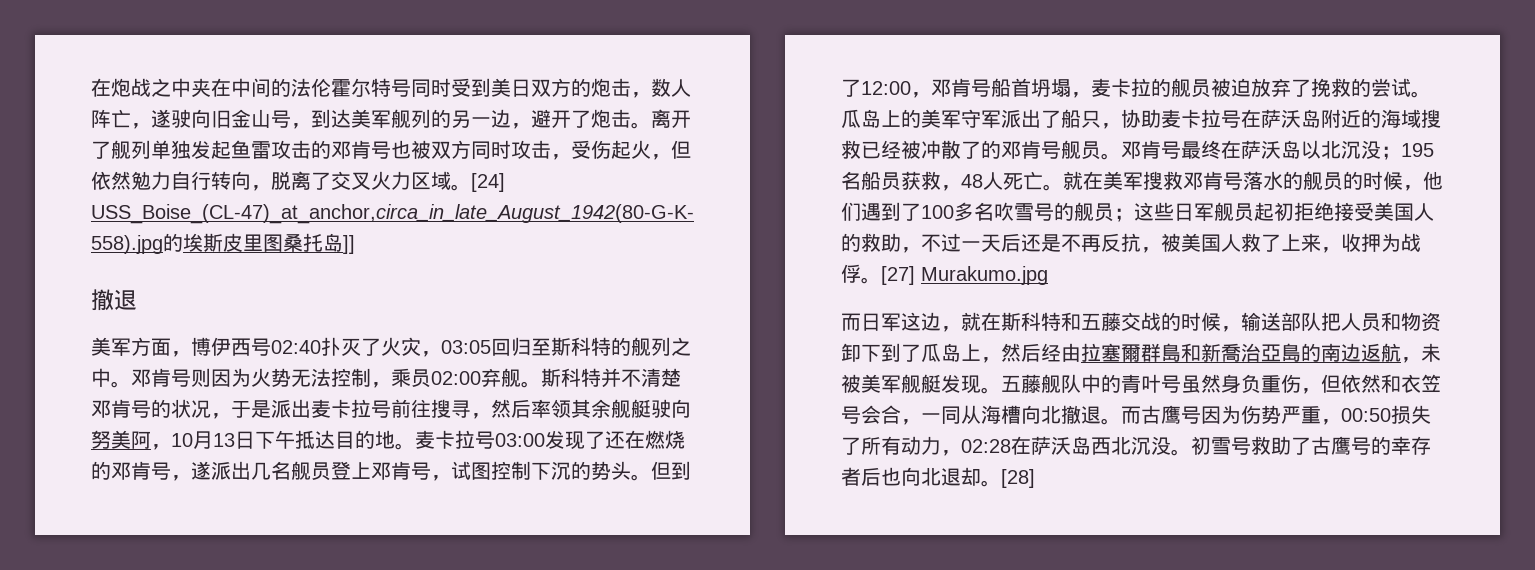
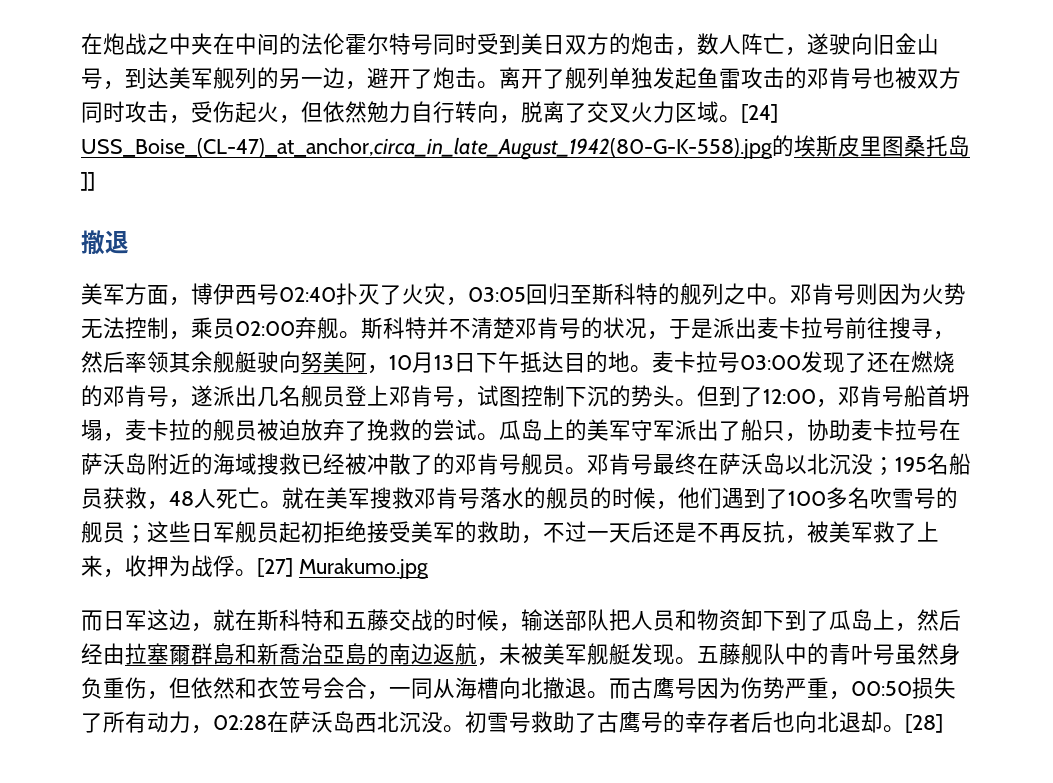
- 就在美军搜救邓肯号落水的舰员的时候，他们遇到了100多名吹雪号的舰员；这些日军舰员起初拒绝接受美国人的救助，不过一天后还是不再反抗，被美国人救了上来，收押为战俘。
+ 就在美军搜救邓肯号落水的舰员的时候，他们遇到了100多名吹雪号的舰员；这些日军舰员起初拒绝接受美军的救助，不过一天后还是不再反抗，被美军救了上来，收押为战俘。

